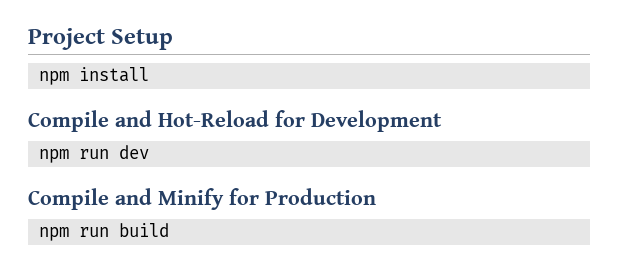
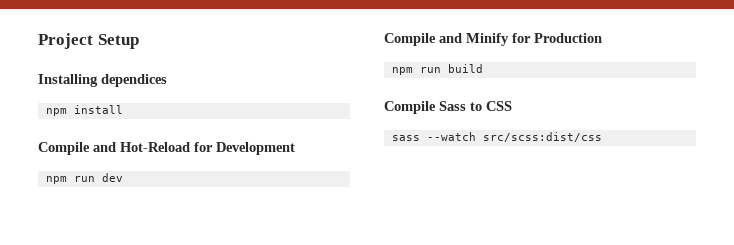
+ Installing dependices
+ Compile Sass to CSS
+ sass --watch src/scss:dist/css

